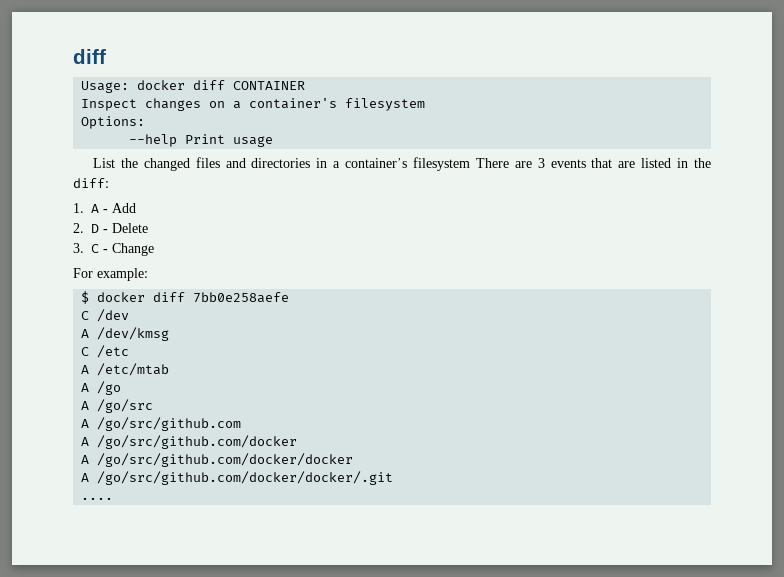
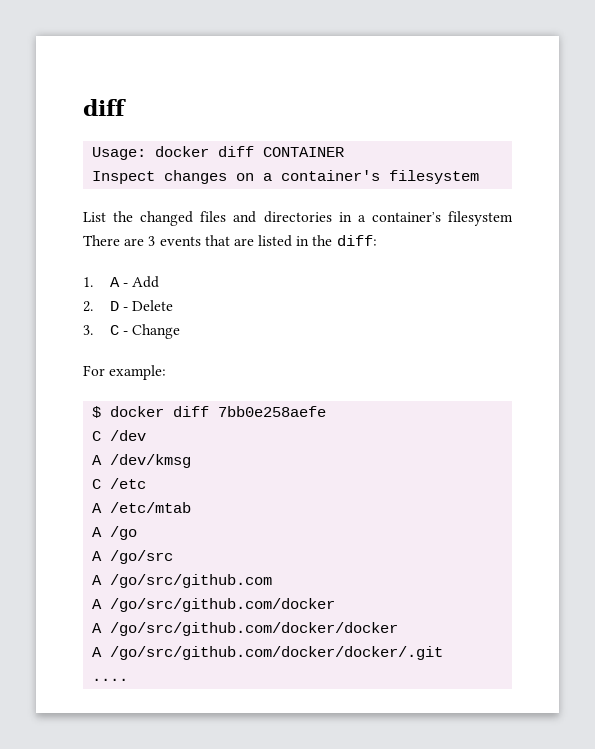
- Options:
- --help Print usage

